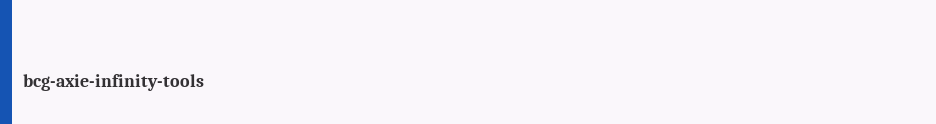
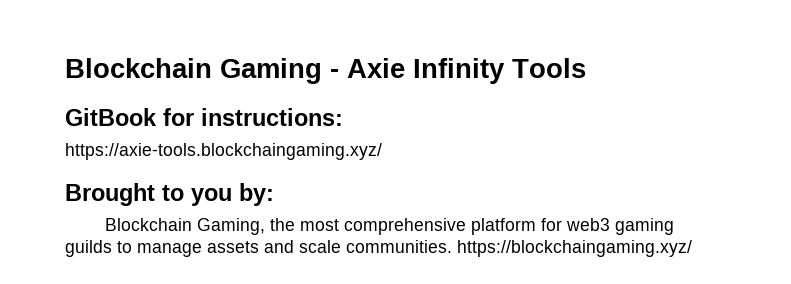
- bcg-axie-infinity-tools
+ Blockchain Gaming - Axie Infinity Tools
+ GitBook for instructions:
+ https://axie-tools.blockchaingaming.xyz/
+ Brought to you by:
+ Blockchain Gaming, the most comprehensive platform for web3 gaming guilds to manage assets and scale communities. https://blockchaingaming.xyz/

